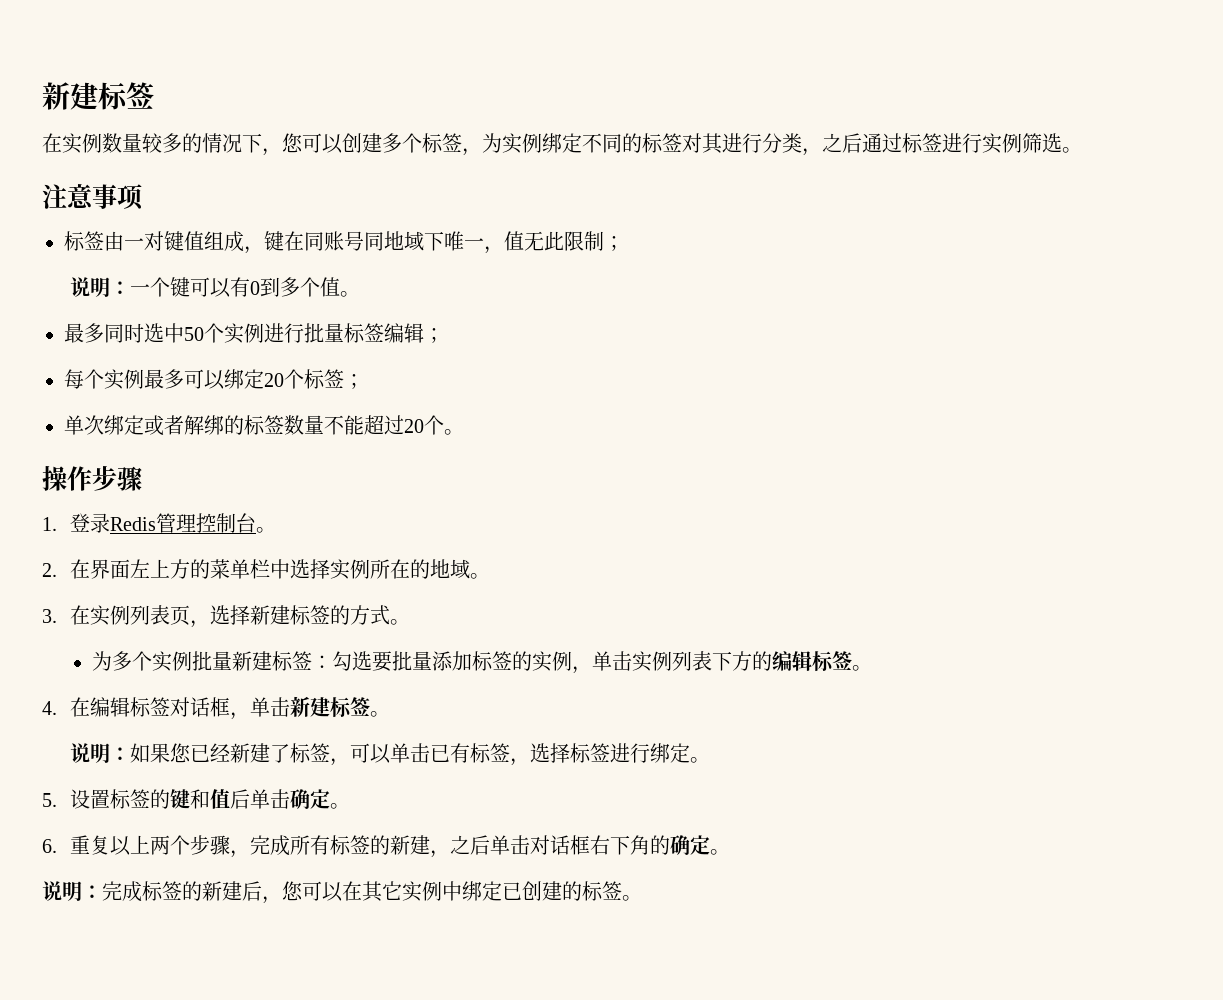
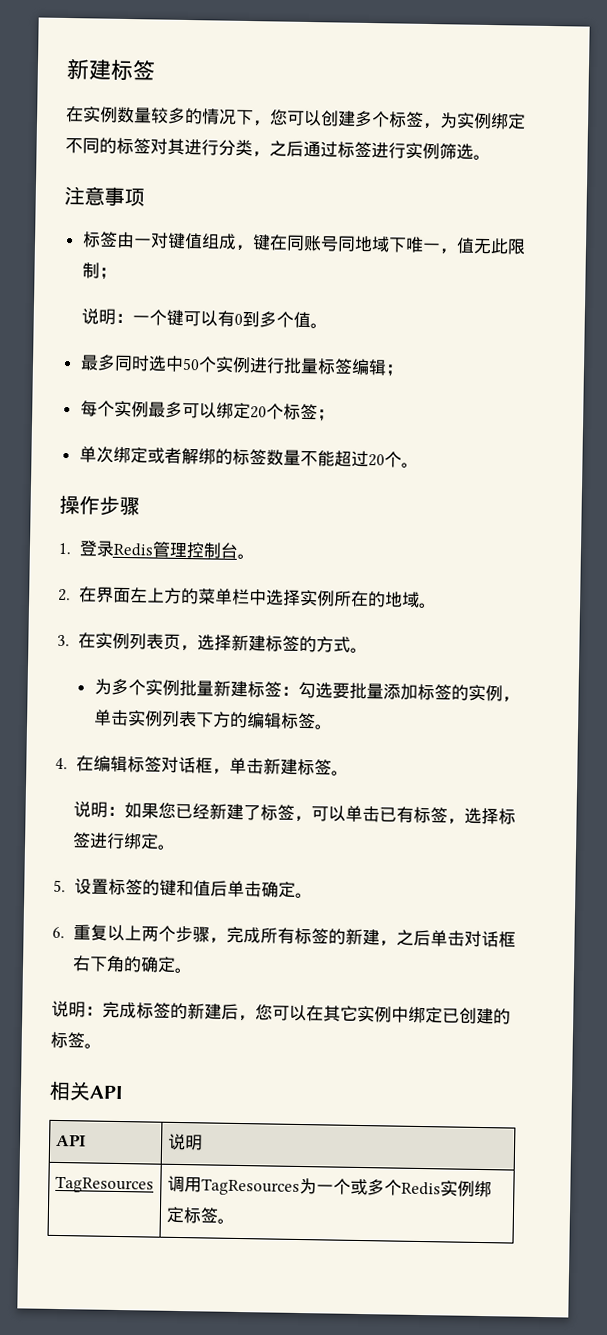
+ 相关API
+ API | 说明
+ TagResources | 调用TagResources为一个或多个Redis实例绑定标签。

